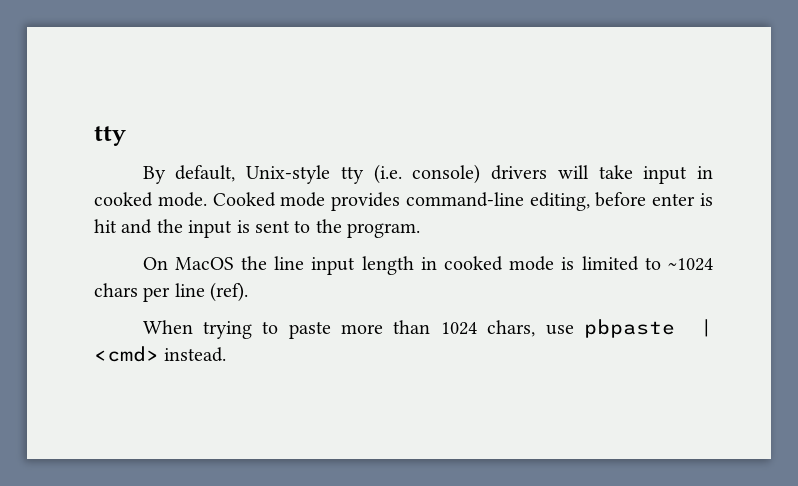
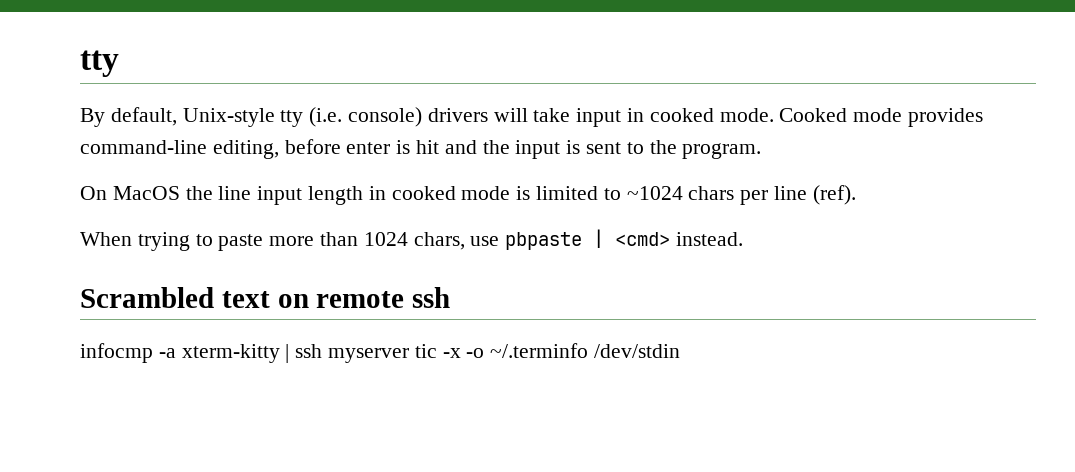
+ Scrambled text on remote ssh
+ infocmp -a xterm-kitty | ssh myserver tic -x -o ~/.terminfo /dev/stdin

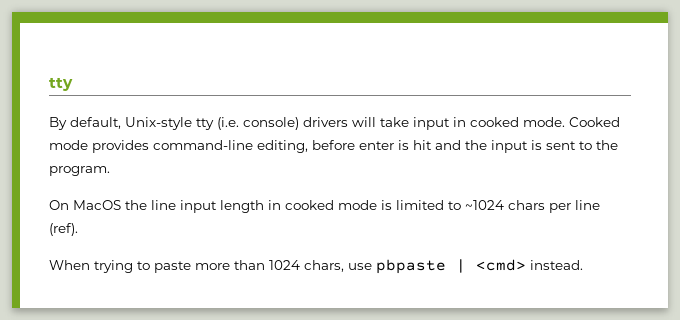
- Scrambled text on remote ssh
- infocmp -a xterm-kitty | ssh myserver tic -x -o ~/.terminfo /dev/stdin

